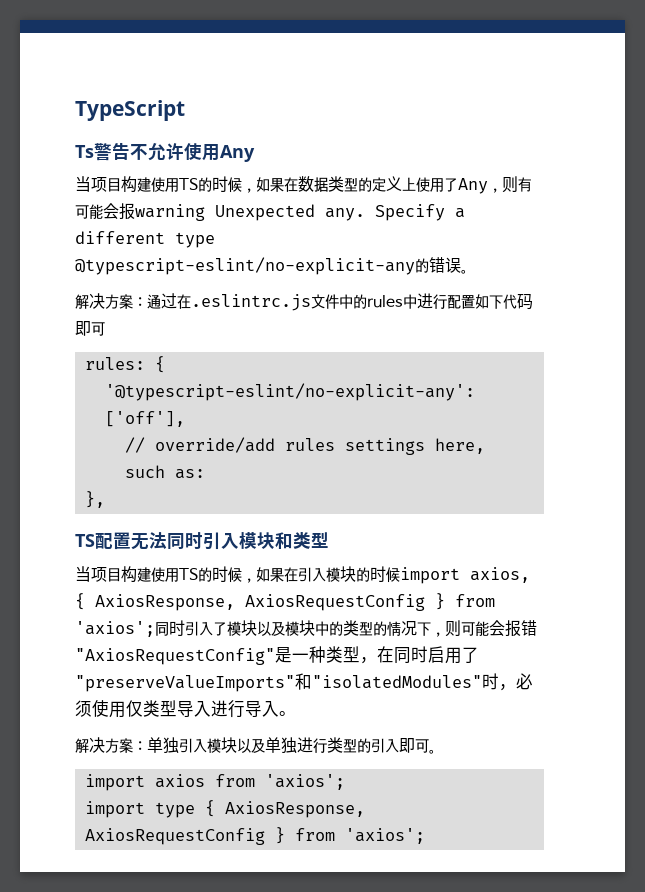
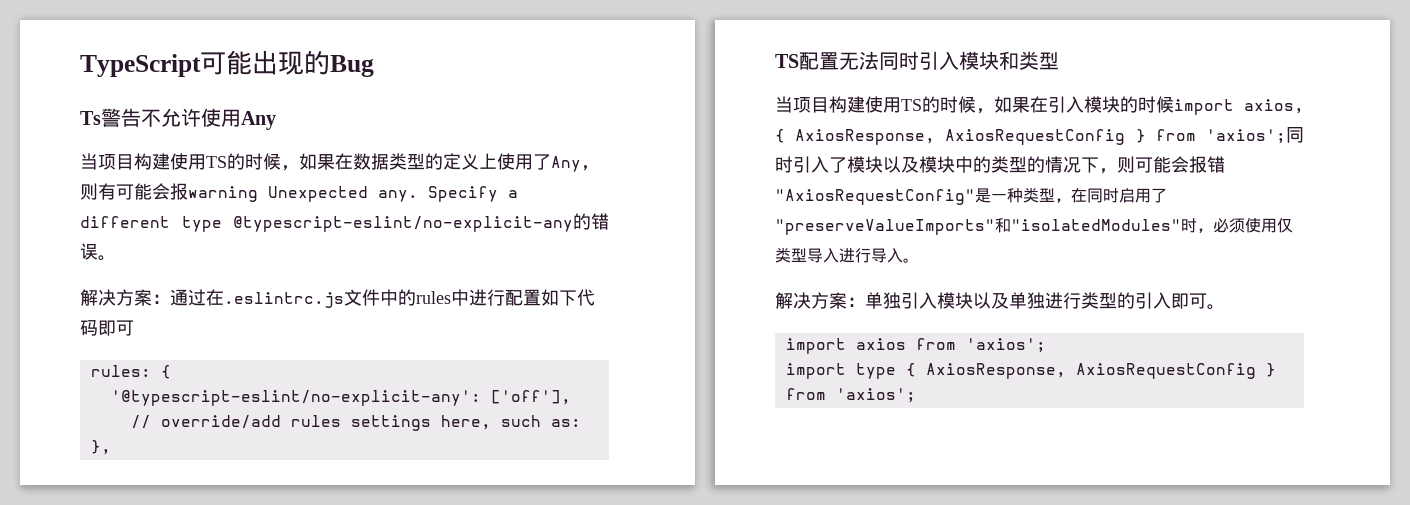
- TypeScript
+ TypeScript可能出现的Bug

